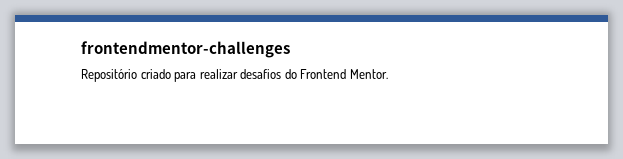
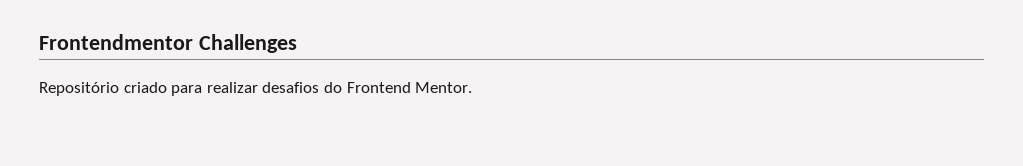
- frontendmentor-challenges
+ Frontendmentor Challenges

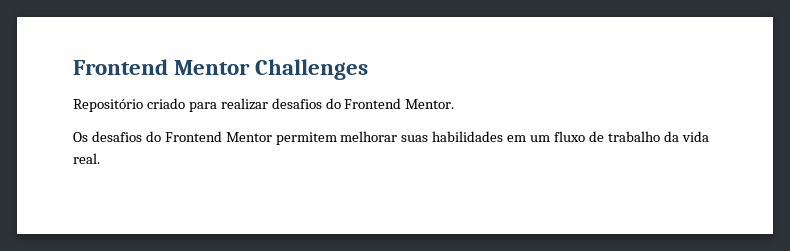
- Frontendmentor Challenges
+ Frontend Mentor Challenges
+ Os desafios do Frontend Mentor permitem melhorar suas habilidades em um fluxo de trabalho da vida real.

